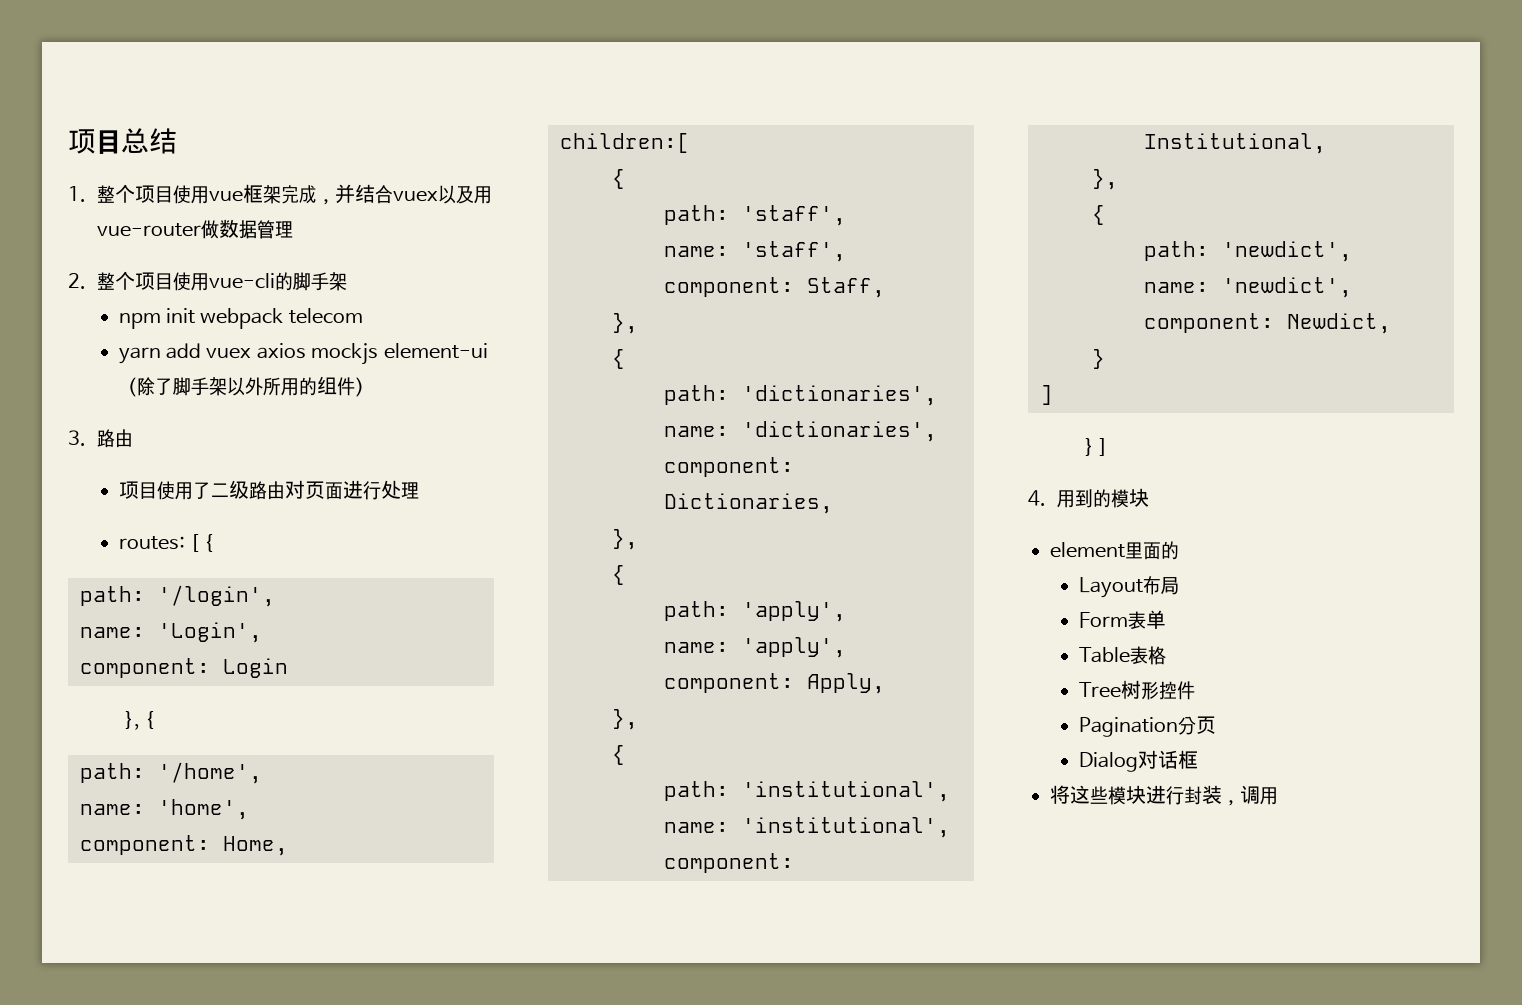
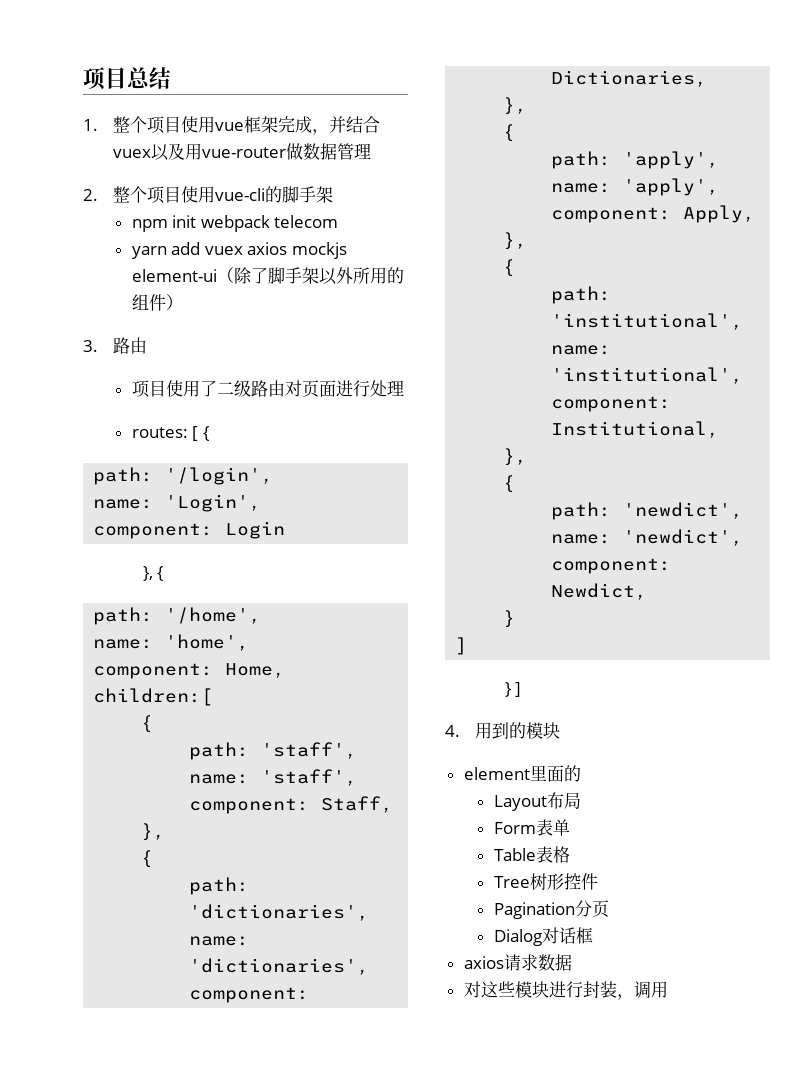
- 将这些模块进行封装，调用
+ axios请求数据
+ 对这些模块进行封装，调用

